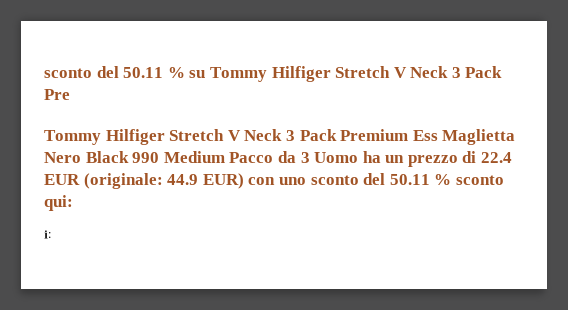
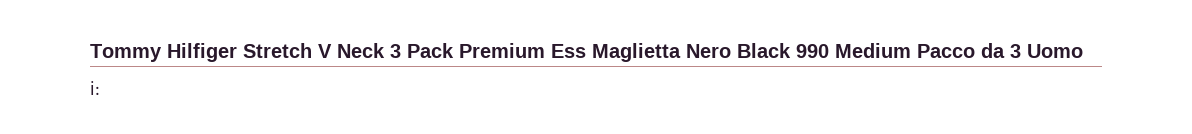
- sconto del 50.11 % su Tommy Hilfiger Stretch V Neck 3 Pack Pre
- Tommy Hilfiger Stretch V Neck 3 Pack Premium Ess Maglietta Nero Black 990 Medium Pacco da 3 Uomo ha un prezzo di 22.4 EUR (originale: 44.9 EUR) con uno sconto del 50.11 % sconto qui:
+ Tommy Hilfiger Stretch V Neck 3 Pack Premium Ess Maglietta Nero Black 990 Medium Pacco da 3 Uomo

